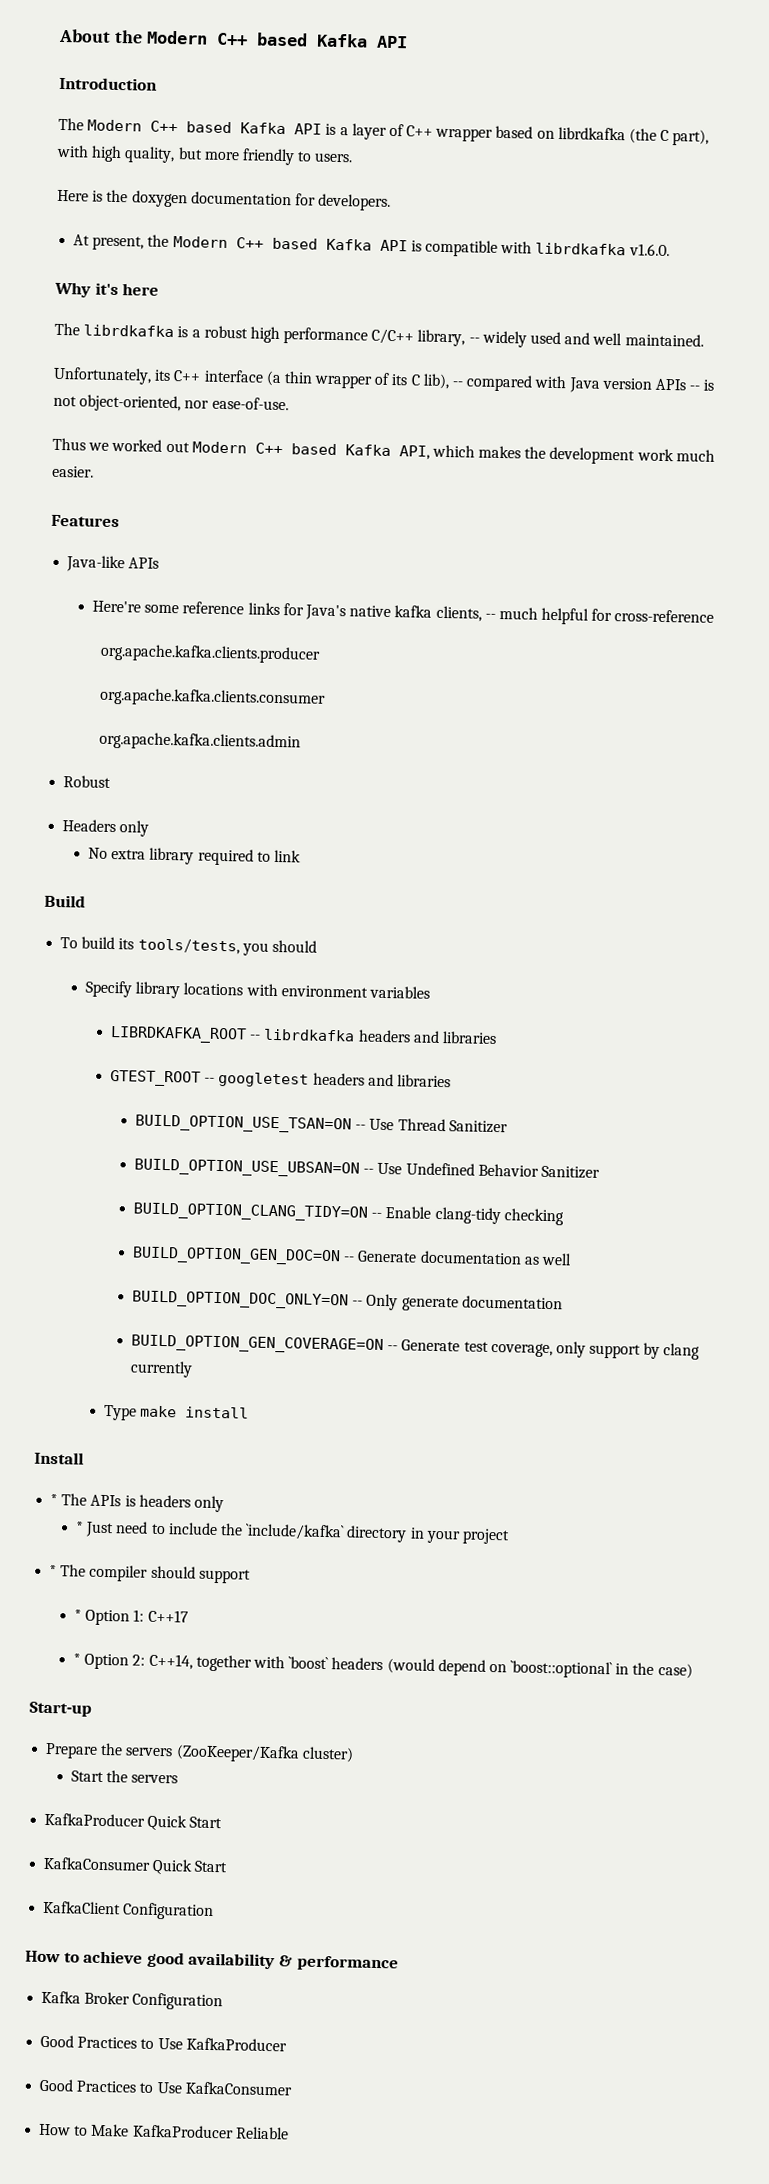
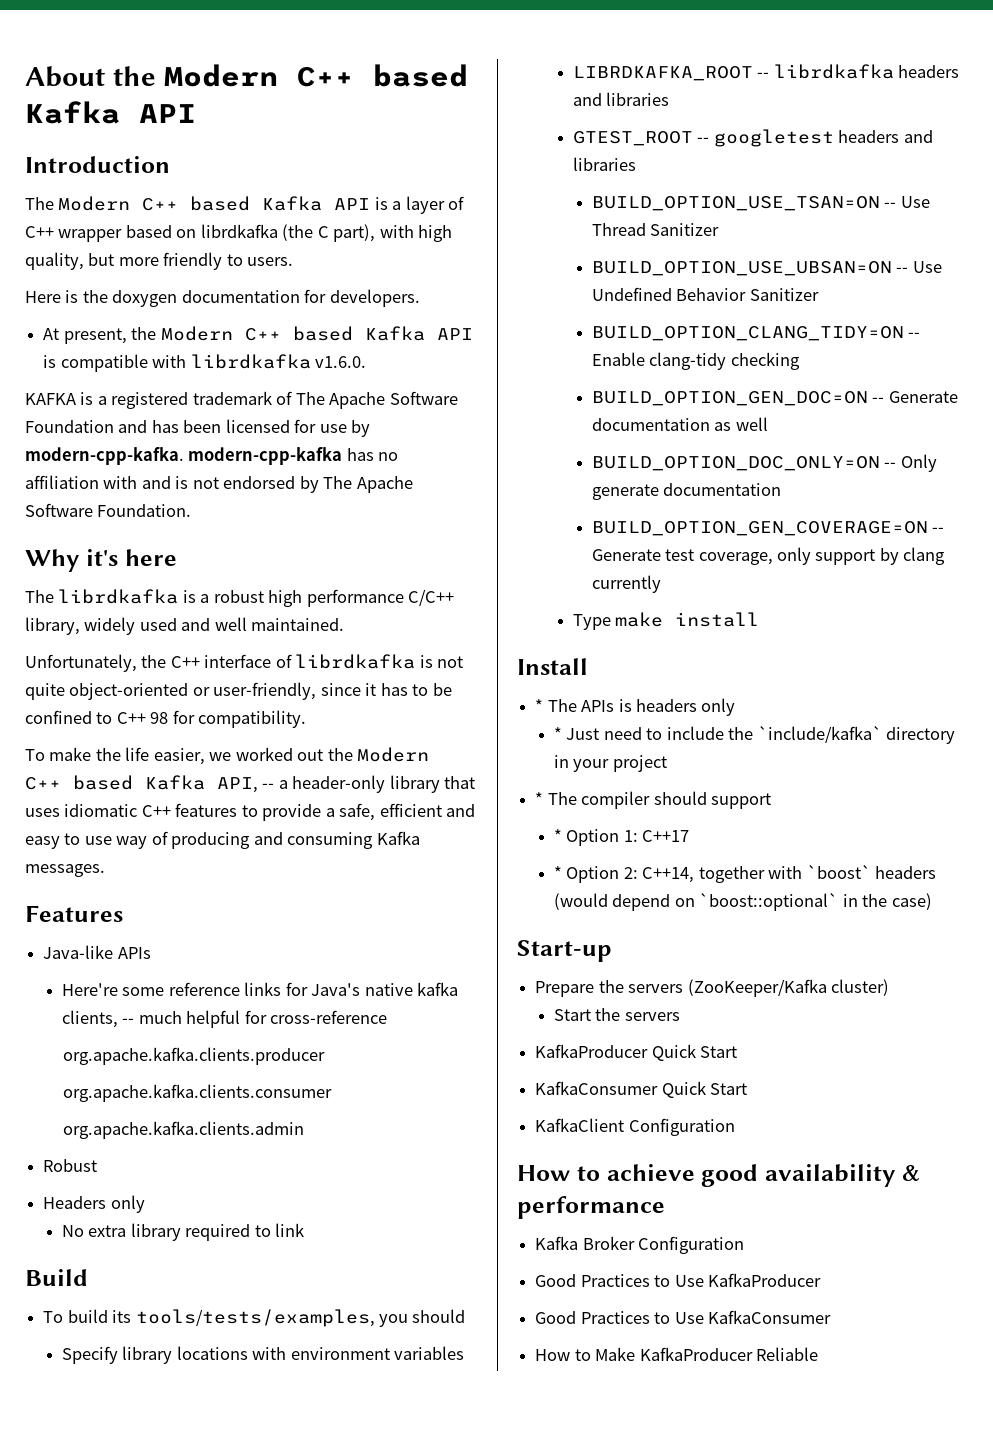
+ KAFKA is a registered trademark of The Apache Software Foundation and has been licensed for use by modern-cpp-kafka. modern-cpp-kafka has no affiliation with and is not endorsed by The Apache Software Foundation.
- The librdkafka is a robust high performance C/C++ library, -- widely used and well maintained.
+ The librdkafka is a robust high performance C/C++ library, widely used and well maintained.
- Unfortunately, its C++ interface (a thin wrapper of its C lib), -- compared with Java version APIs -- is not object-oriented, nor ease-of-use.
- Thus we worked out Modern C++ based Kafka API, which makes the development work much easier.
+ Unfortunately, the C++ interface of librdkafka is not quite object-oriented or user-friendly, since it has to be confined to C++ 98 for compatibility.
+ To make the life easier, we worked out the Modern C++ based Kafka API, -- a header-only library that uses idiomatic C++ features to provide a safe, efficient and easy to use way of producing and consuming Kafka messages.
- To build its tools/tests, you should
+ To build its tools/tests/examples, you should

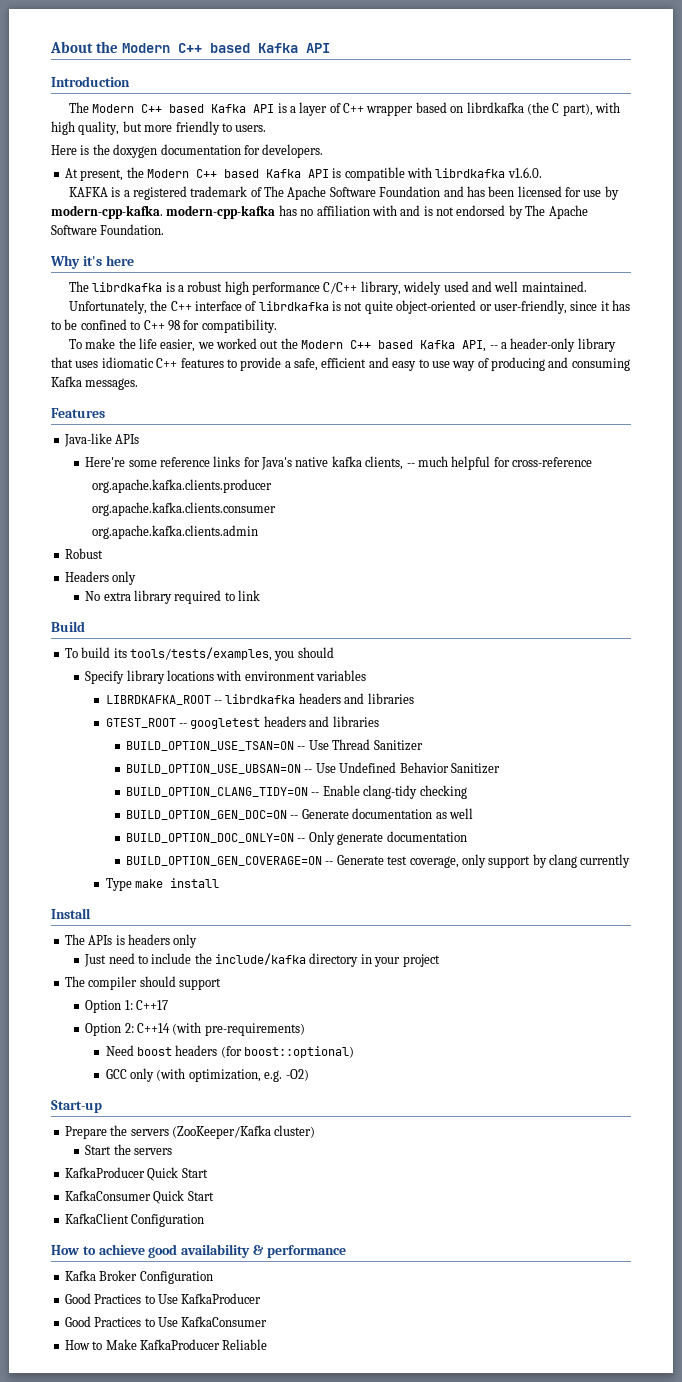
- * The APIs is headers only
+ The APIs is headers only
- * Just need to include the `include/kafka` directory in your project
+ Just need to include the include/kafka directory in your project
- * The compiler should support
+ The compiler should support
- * Option 1: C++17
+ Option 1: C++17
- * Option 2: C++14, together with `boost` headers (would depend on `boost::optional` in the case)
+ Option 2: C++14 (with pre-requirements)
+ Need boost headers (for boost::optional)
+ GCC only (with optimization, e.g. -O2)

